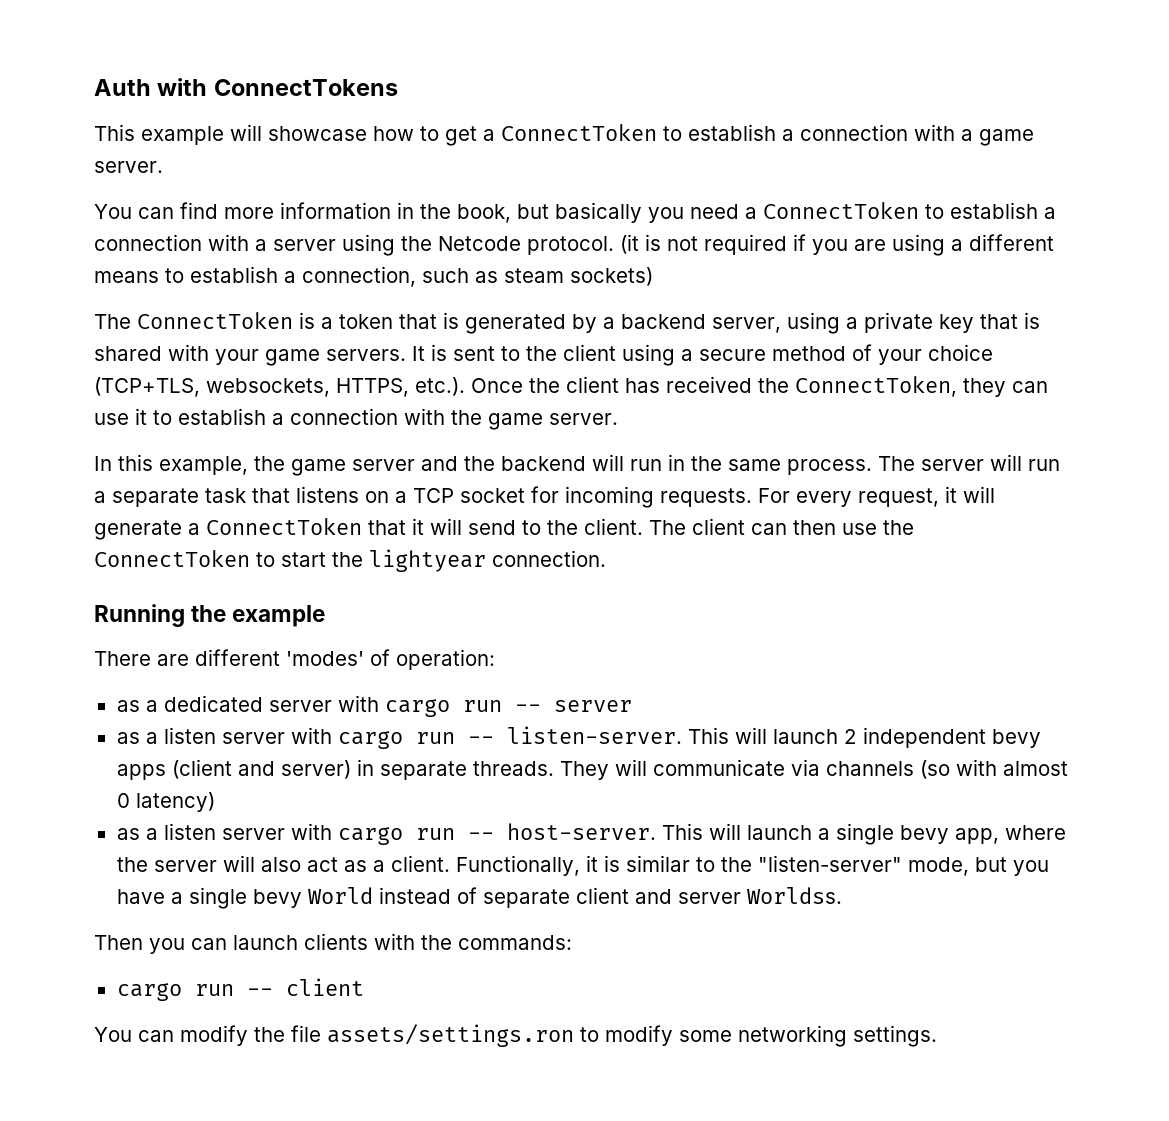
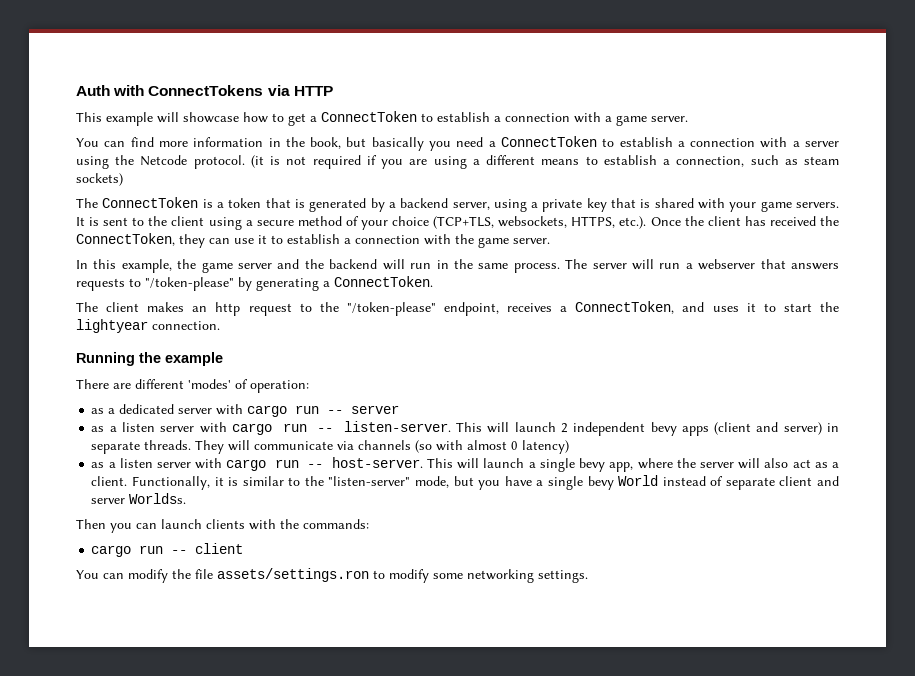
- Auth with ConnectTokens
+ Auth with ConnectTokens via HTTP
- The server will run a separate task that listens on a TCP socket for incoming requests. For every request, it will generate a ConnectToken that it will send to the client. The client can then use the ConnectToken to start the lightyear connection.
+ The server will run a webserver that answers requests to "/token-please" by generating a ConnectToken.
+ The client makes an http request to the "/token-please" endpoint, receives a ConnectToken, and uses it to start the lightyear connection.

